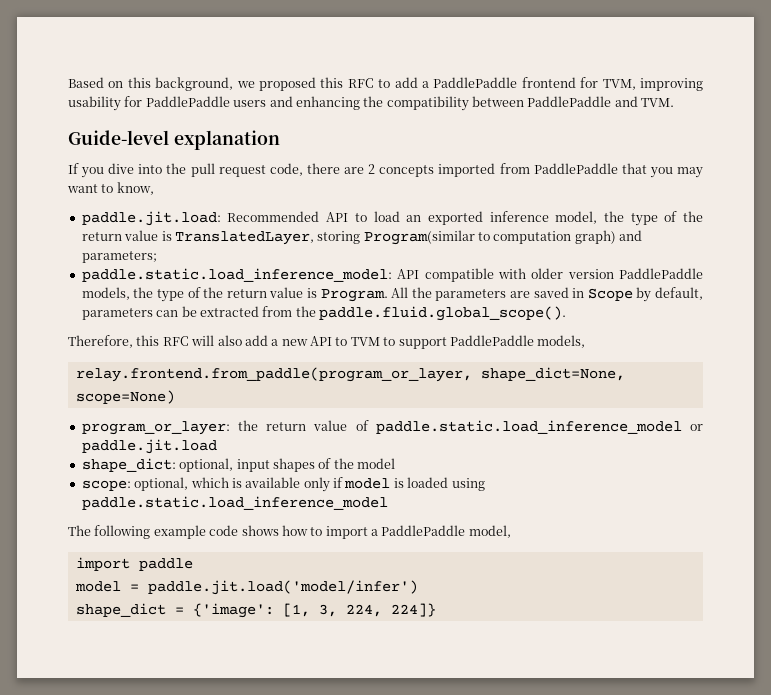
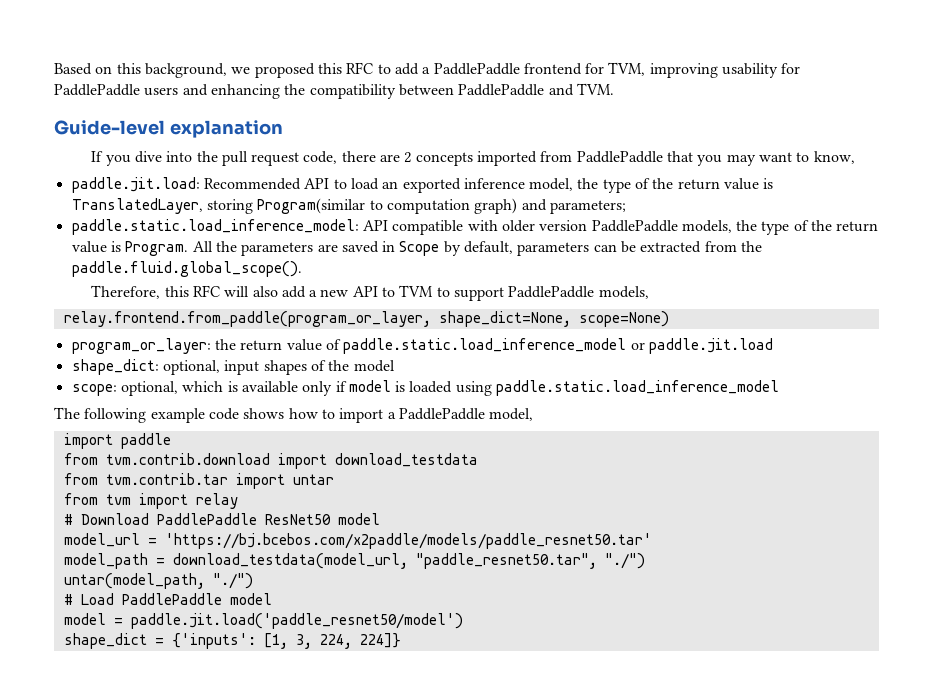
+ from tvm.contrib.download import download_testdata
+ from tvm.contrib.tar import untar
+ from tvm import relay
+ # Download PaddlePaddle ResNet50 model
+ model_url = 'https://bj.bcebos.com/x2paddle/models/paddle_resnet50.tar'
+ model_path = download_testdata(model_url, "paddle_resnet50.tar", "./")
+ untar(model_path, "./")
+ # Load PaddlePaddle model
- model = paddle.jit.load('model/infer')
+ model = paddle.jit.load('paddle_resnet50/model')
- shape_dict = {'image': [1, 3, 224, 224]}
+ shape_dict = {'inputs': [1, 3, 224, 224]}

